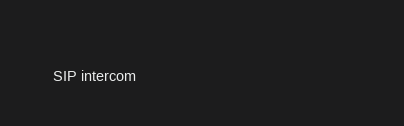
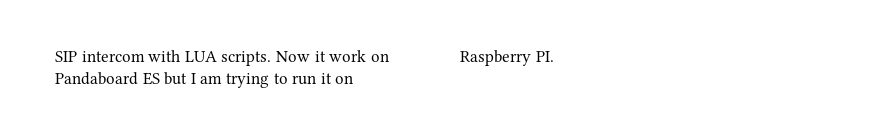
- SIP intercom
+ SIP intercom with LUA scripts. Now it work on Pandaboard ES but I am trying to run it on Raspberry PI.

